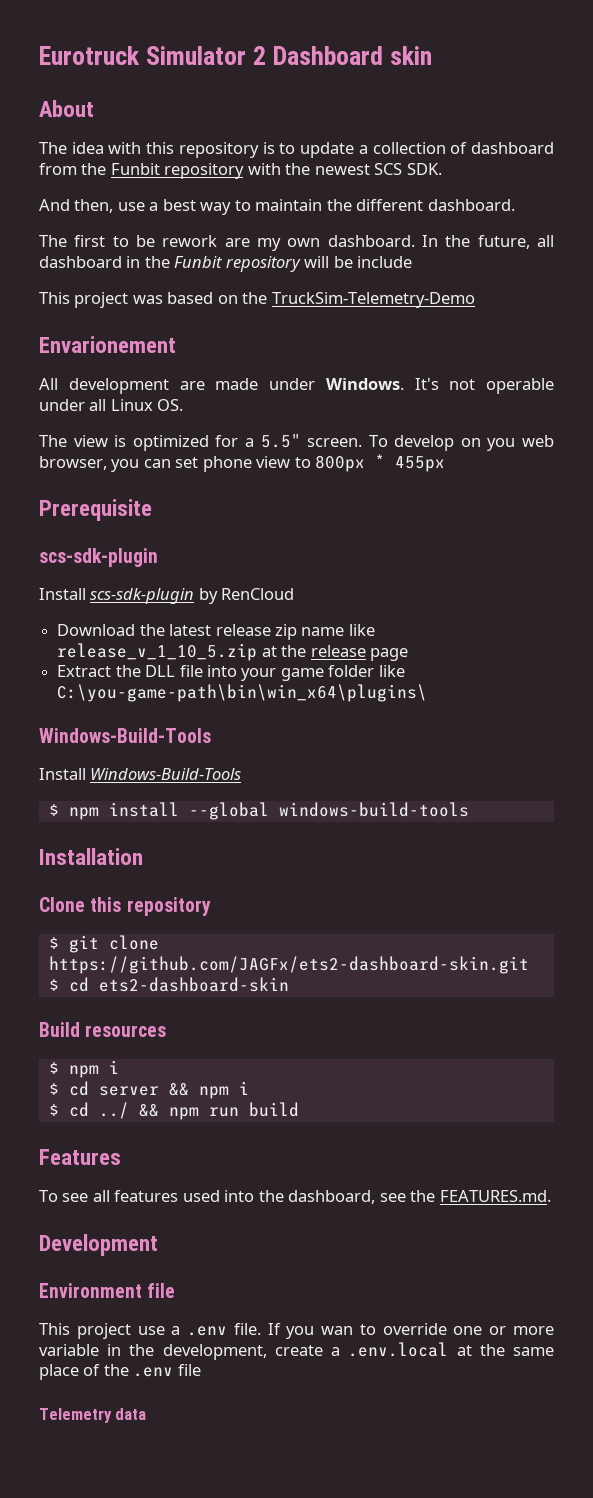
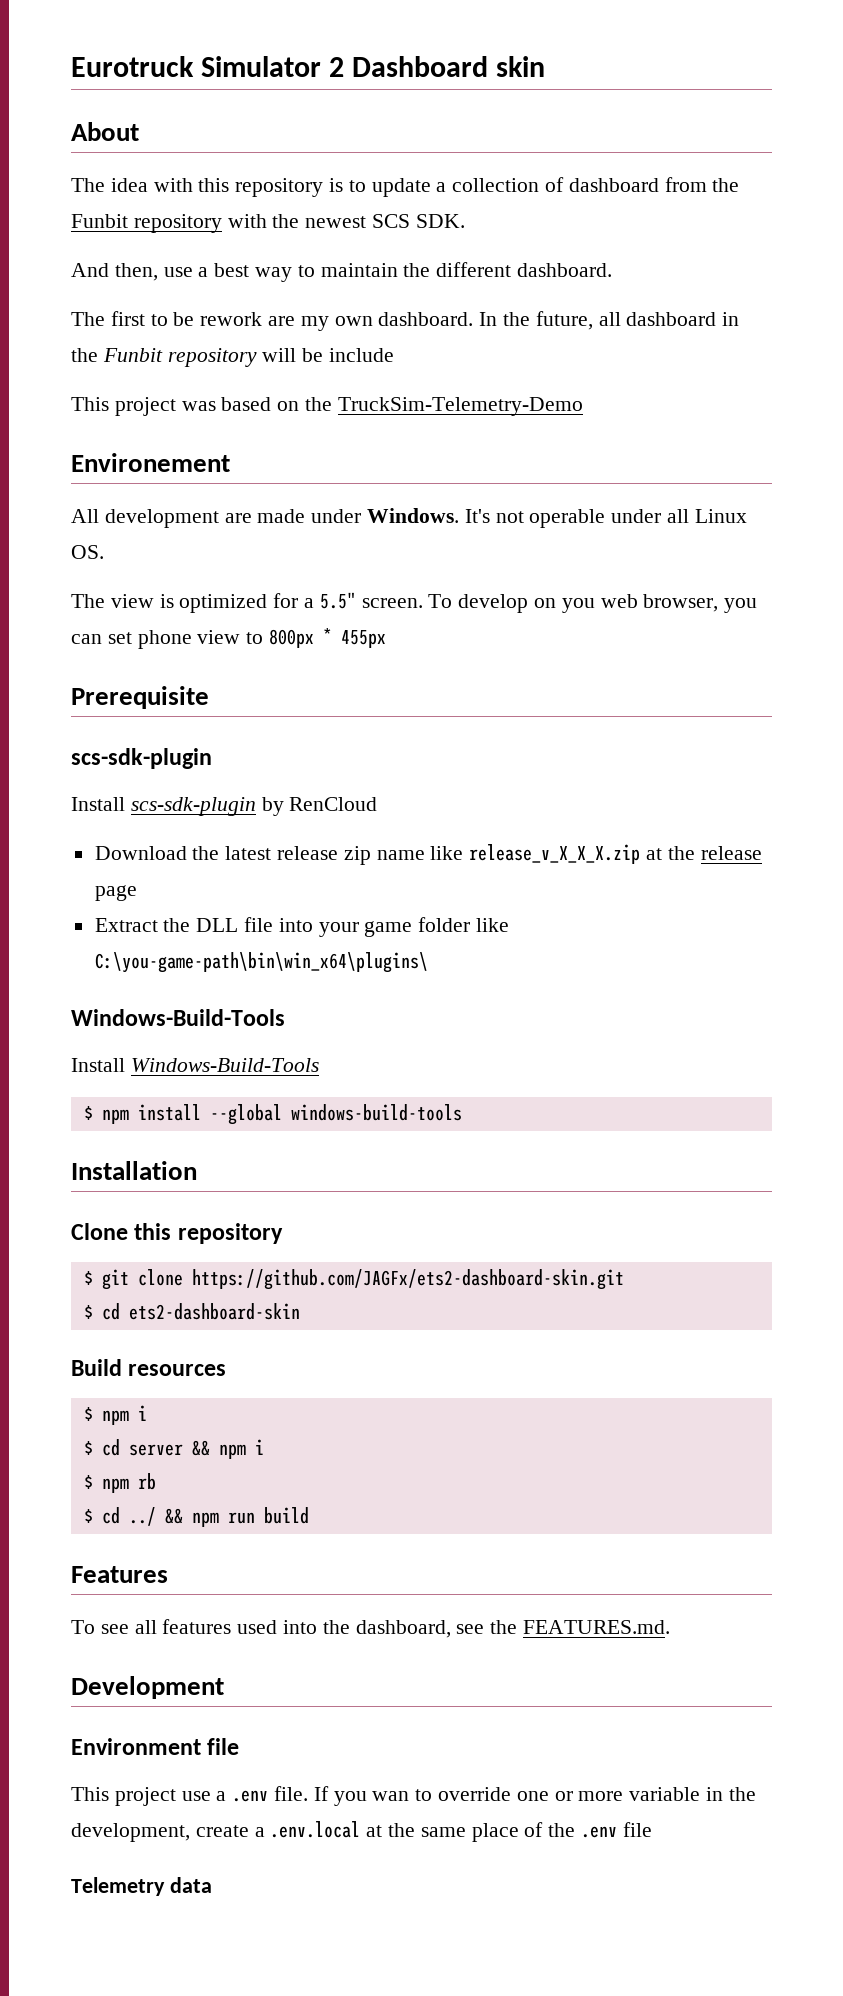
- Envarionement
+ Environement
- Download the latest release zip name like release_v_1_10_5.zip at the release page
+ Download the latest release zip name like release_v_X_X_X.zip at the release page
+ $ npm rb

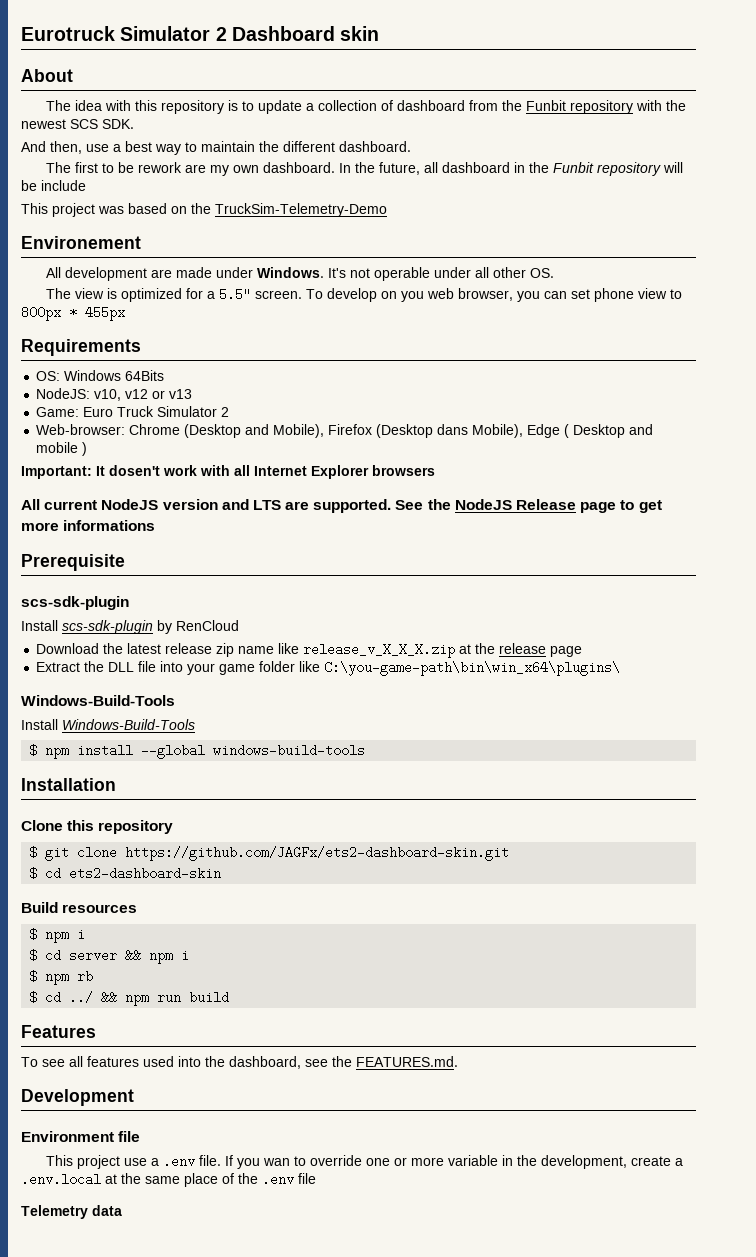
- It's not operable under all Linux OS.
+ It's not operable under all other OS.
+ Requirements
+ OS: Windows 64Bits
+ NodeJS: v10, v12 or v13
+ Game: Euro Truck Simulator 2
+ Web-browser: Chrome (Desktop and Mobile), Firefox (Desktop dans Mobile), Edge ( Desktop and mobile )
+ Important: It dosen't work with all Internet Explorer browsers
+ All current NodeJS version and LTS are supported. See the NodeJS Release page to get more informations

